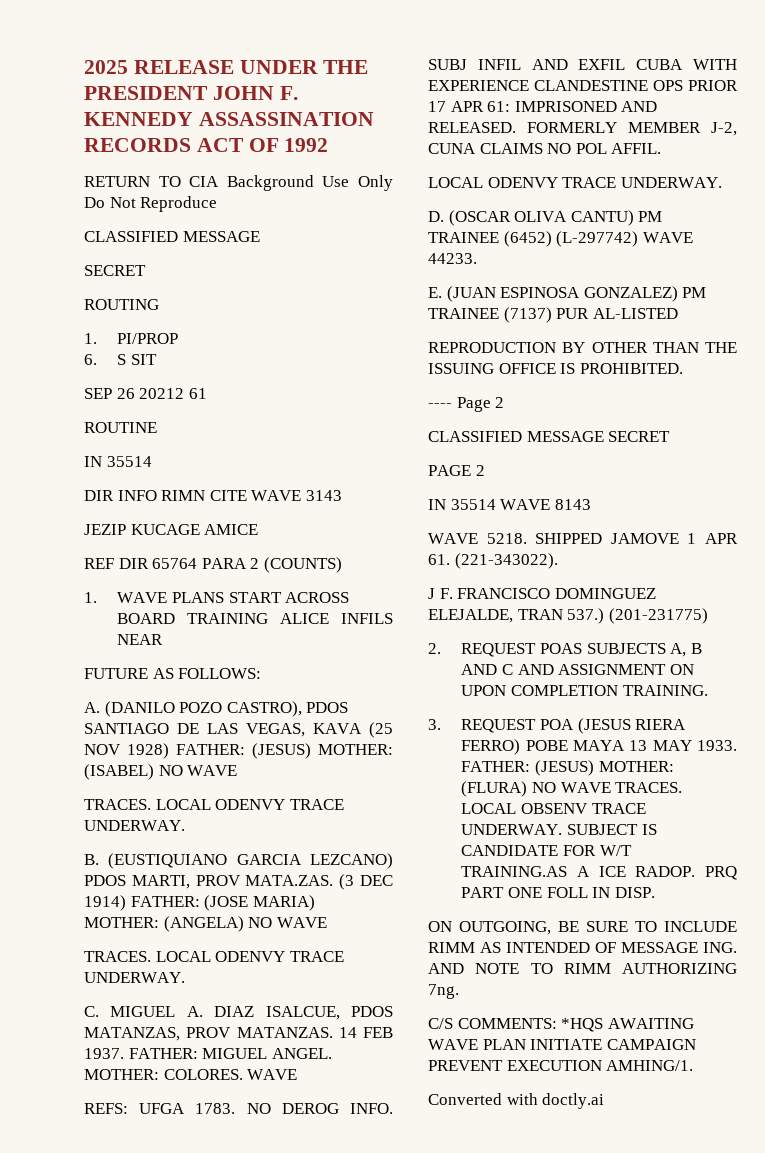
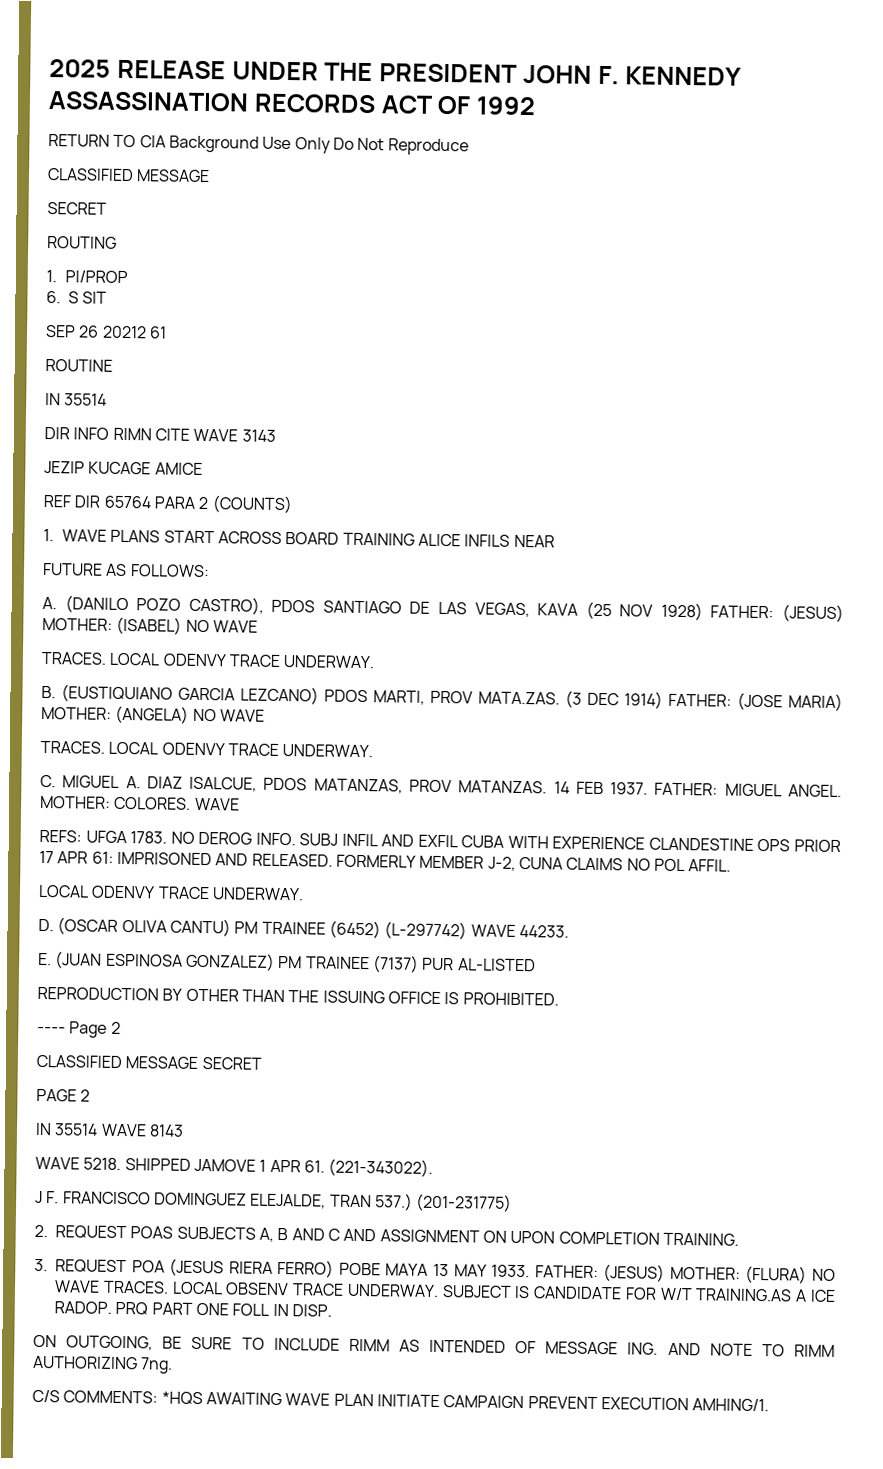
- Converted with doctly.ai

